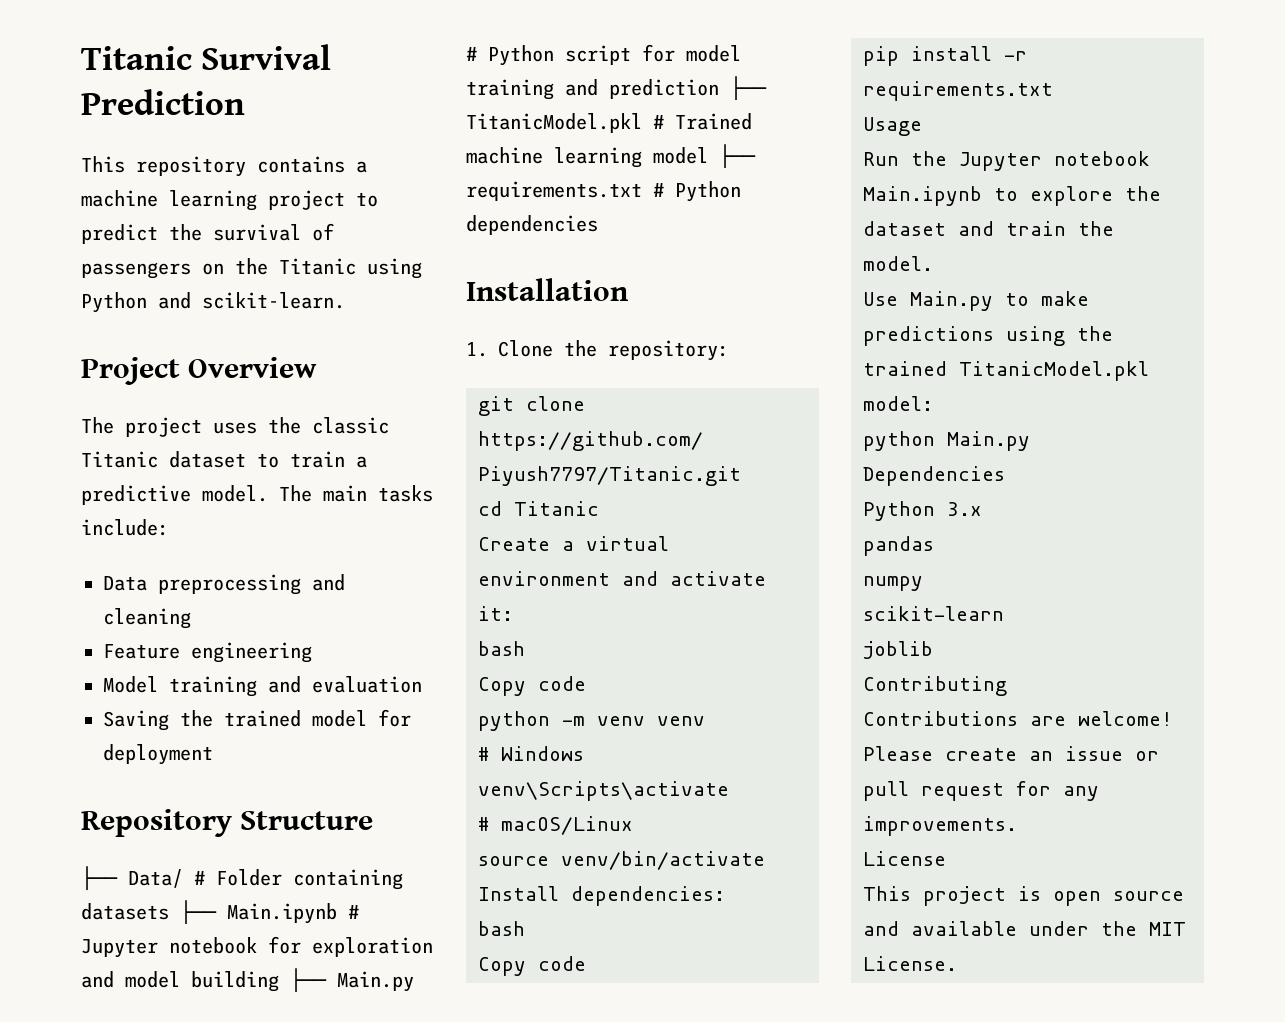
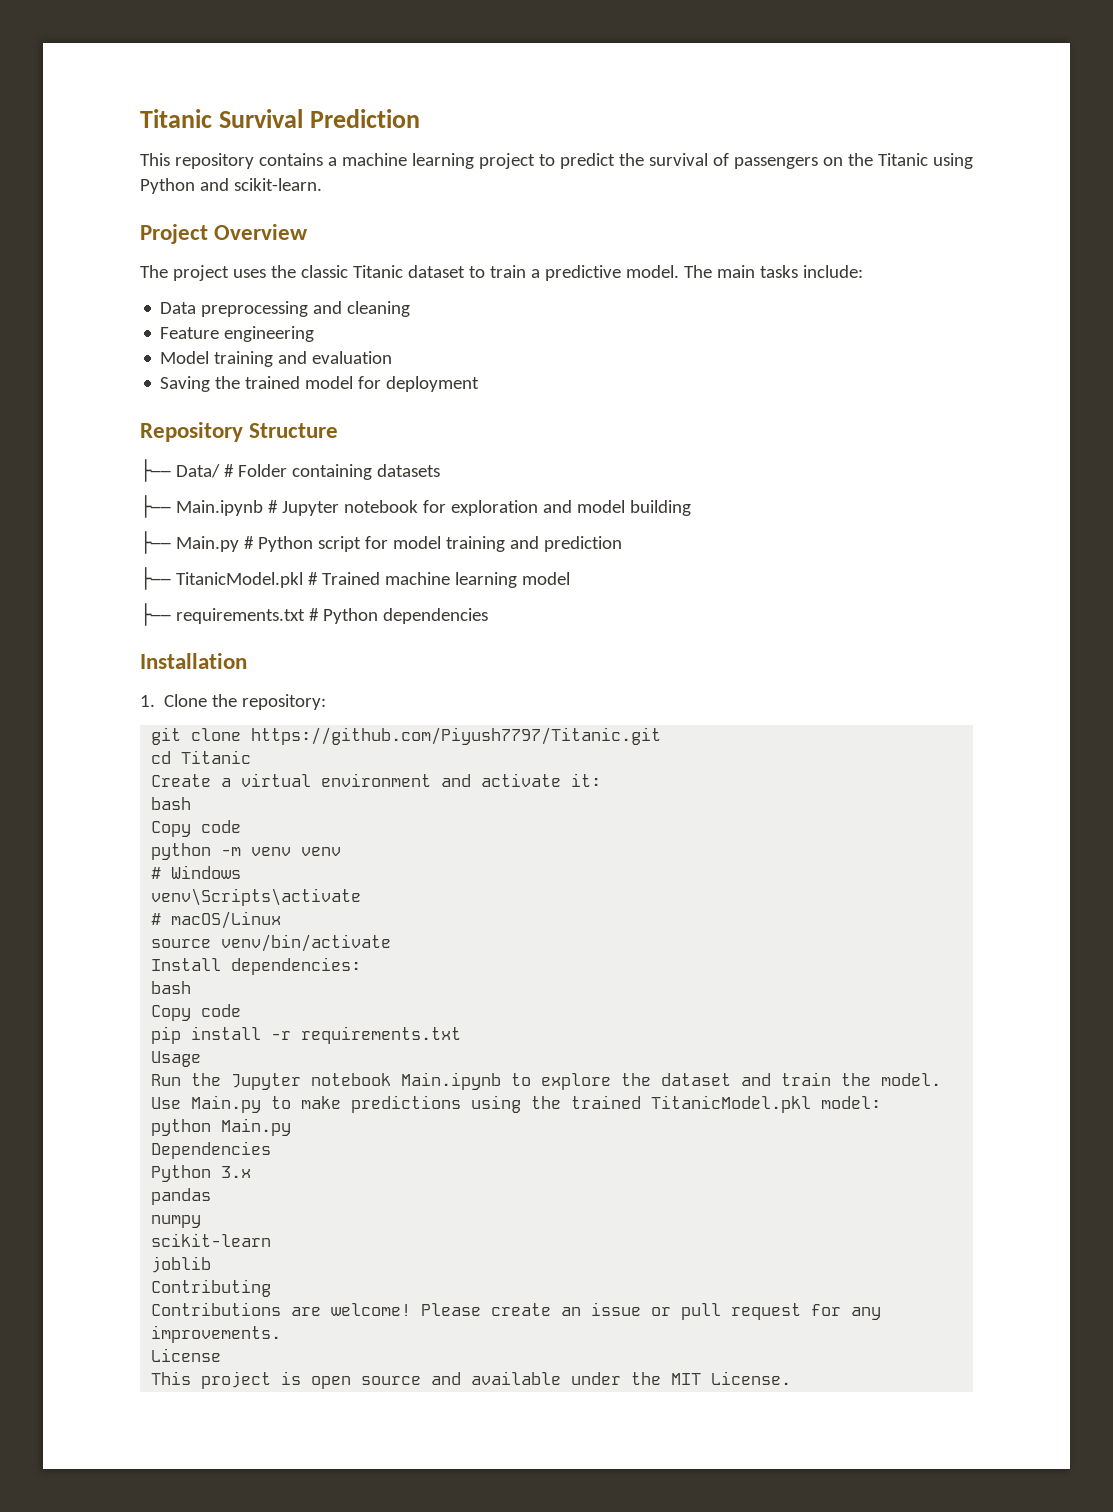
- ├── Data/ # Folder containing datasets ├── Main.ipynb # Jupyter notebook for exploration and model building ├── Main.py # Python script for model training and prediction ├── TitanicModel.pkl # Trained machine learning model ├── requirements.txt # Python dependencies
+ ├── Data/ # Folder containing datasets
+ ├── Main.ipynb # Jupyter notebook for exploration and model building
+ ├── Main.py # Python script for model training and prediction
+ ├── TitanicModel.pkl # Trained machine learning model
+ ├── requirements.txt # Python dependencies

